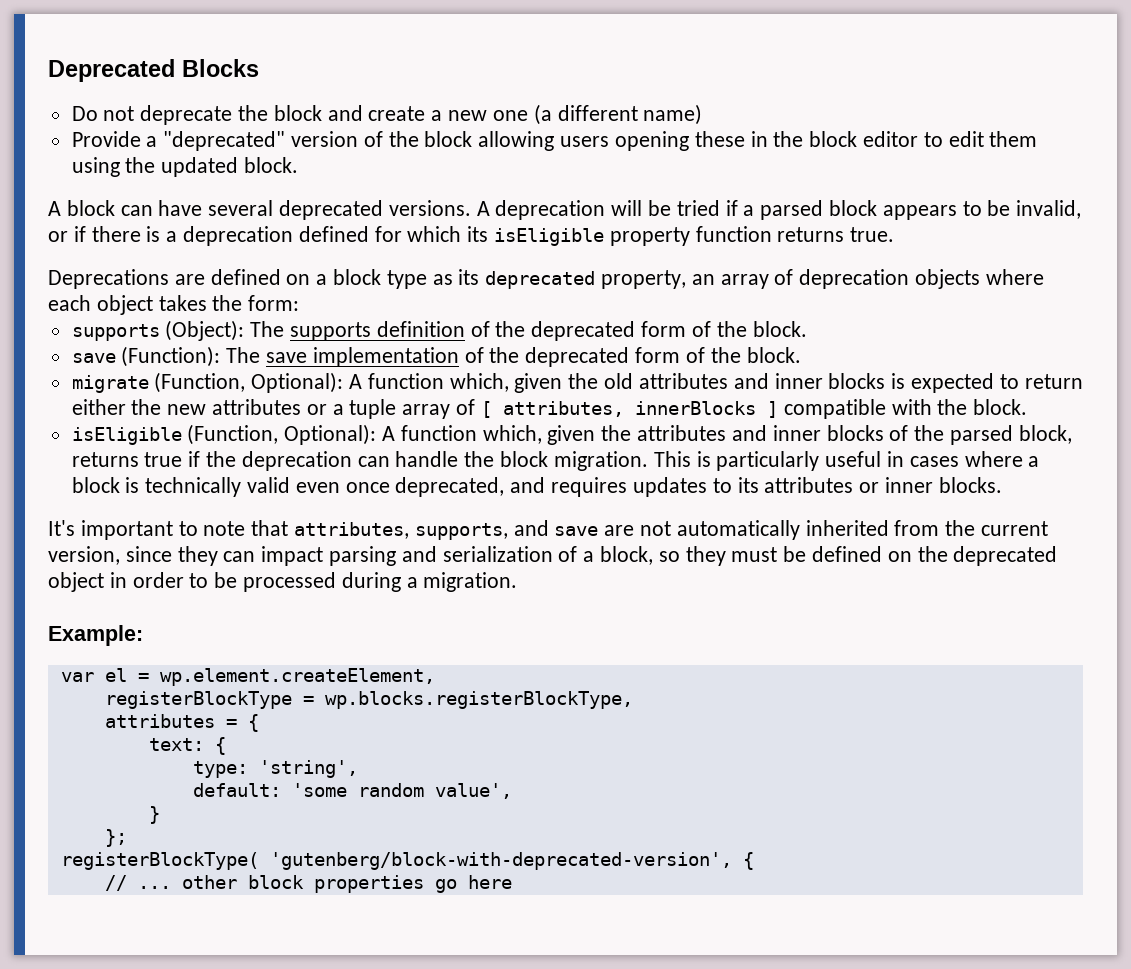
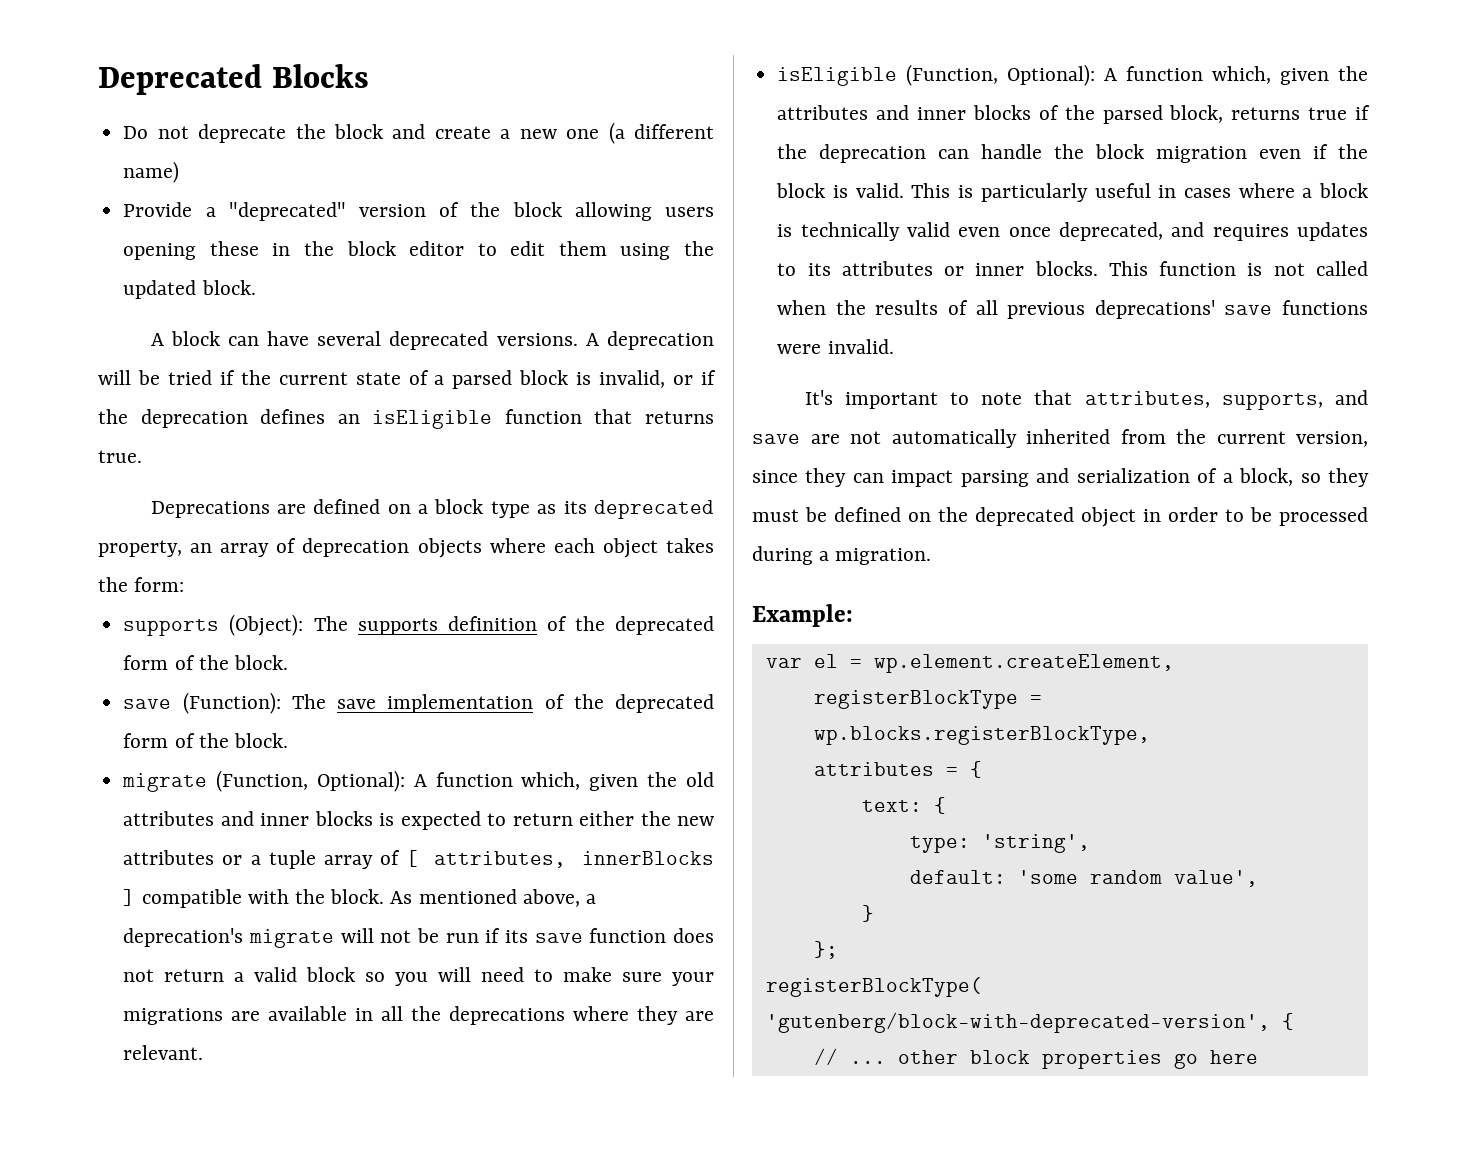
- A deprecation will be tried if a parsed block appears to be invalid, or if there is a deprecation defined for which its isEligible property function returns true.
+ A deprecation will be tried if the current state of a parsed block is invalid, or if the deprecation defines an isEligible function that returns true.
+ As mentioned above, a deprecation's migrate will not be run if its save function does not return a valid block so you will need to make sure your migrations are available in all the deprecations where they are relevant.
- isEligible (Function, Optional): A function which, given the attributes and inner blocks of the parsed block, returns true if the deprecation can handle the block migration.
+ isEligible (Function, Optional): A function which, given the attributes and inner blocks of the parsed block, returns true if the deprecation can handle the block migration even if the block is valid.
+ This function is not called when the results of all previous deprecations' save functions were invalid.

